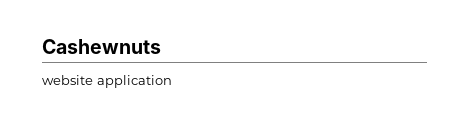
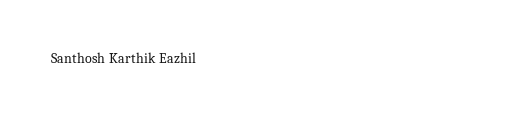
- Cashewnuts
- website application
+ Santhosh Karthik Eazhil

